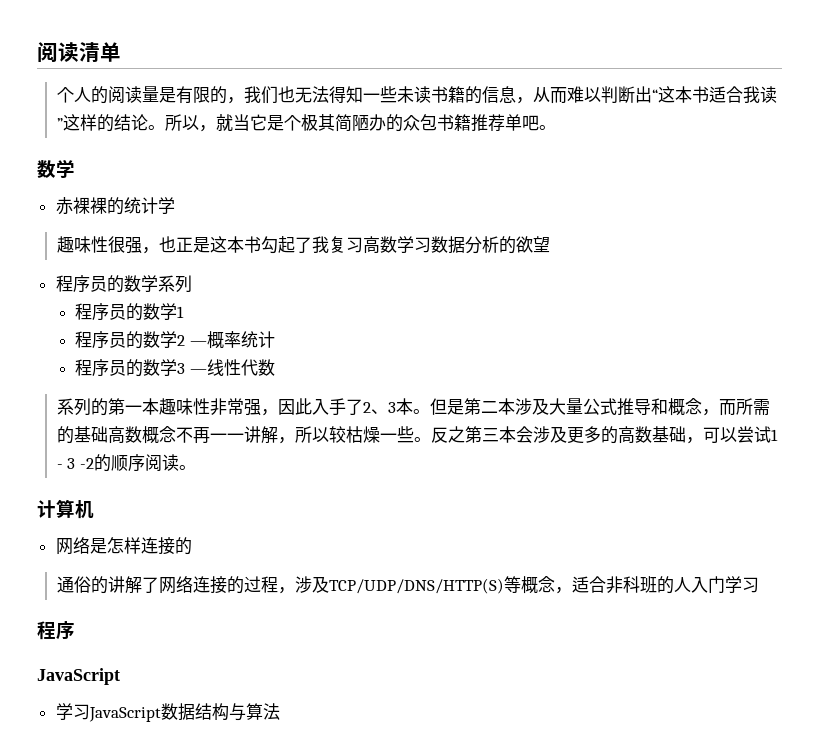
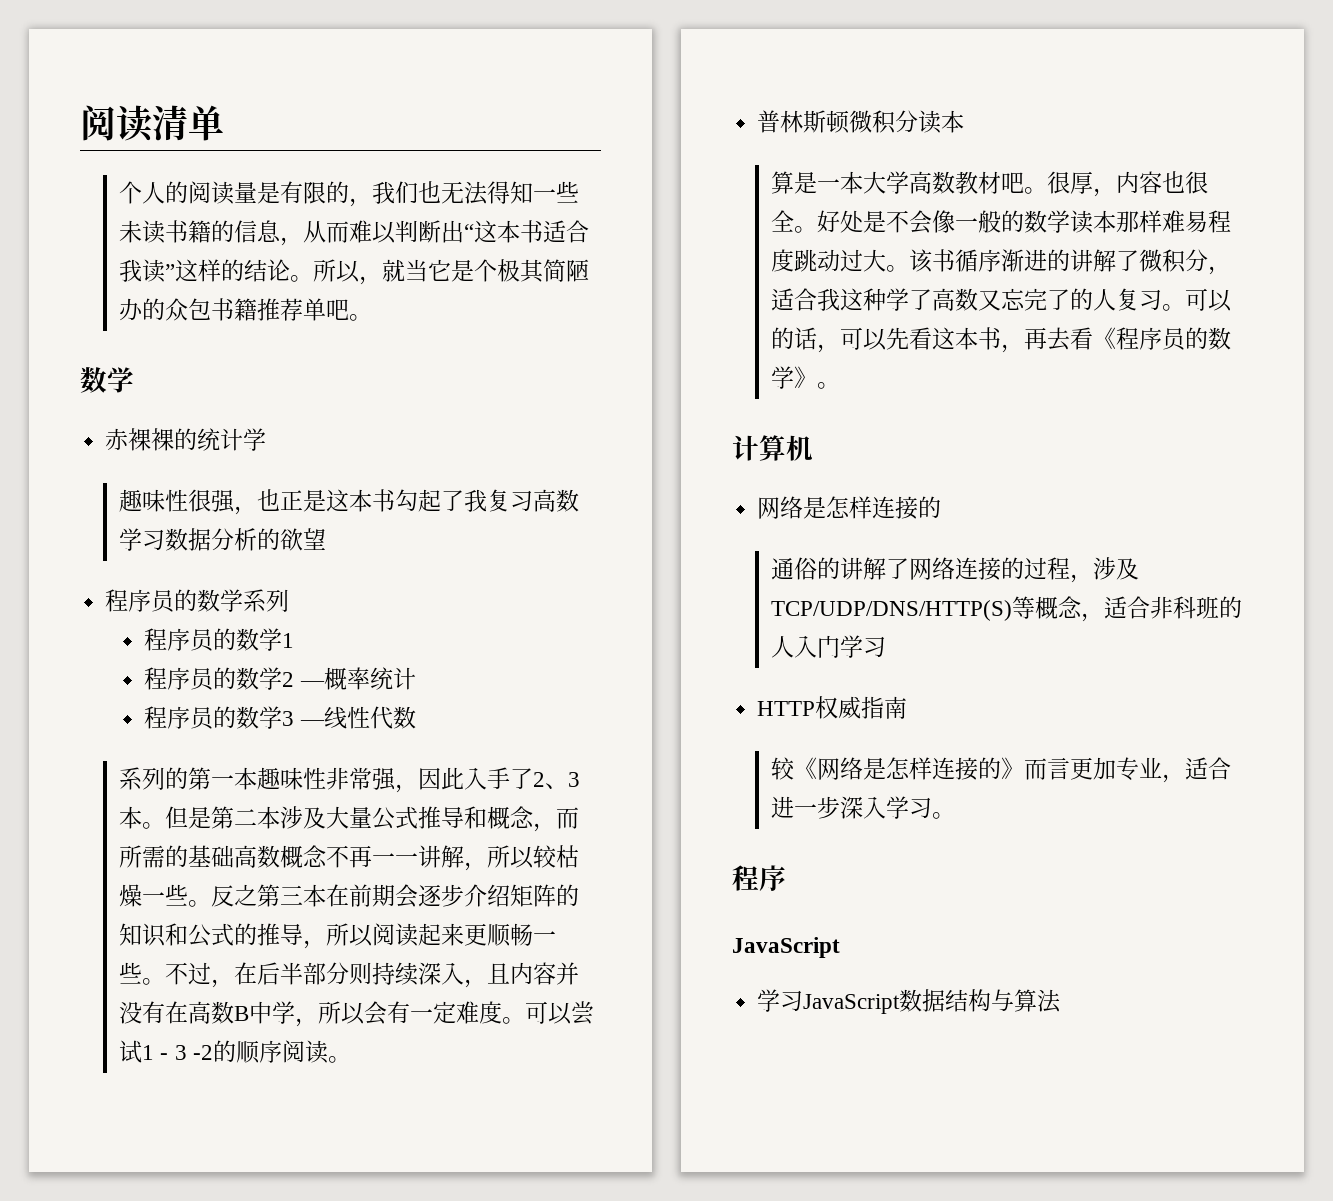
- 反之第三本会涉及更多的高数基础，可以尝试1 - 3 -2的顺序阅读。
+ 反之第三本在前期会逐步介绍矩阵的知识和公式的推导，所以阅读起来更顺畅一些。不过，在后半部分则持续深入，且内容并没有在高数B中学，所以会有一定难度。可以尝试1 - 3 -2的顺序阅读。
+ 普林斯顿微积分读本
+ 算是一本大学高数教材吧。很厚，内容也很全。好处是不会像一般的数学读本那样难易程度跳动过大。该书循序渐进的讲解了微积分，适合我这种学了高数又忘完了的人复习。可以的话，可以先看这本书，再去看《程序员的数学》。
+ HTTP权威指南
+ 较《网络是怎样连接的》而言更加专业，适合进一步深入学习。

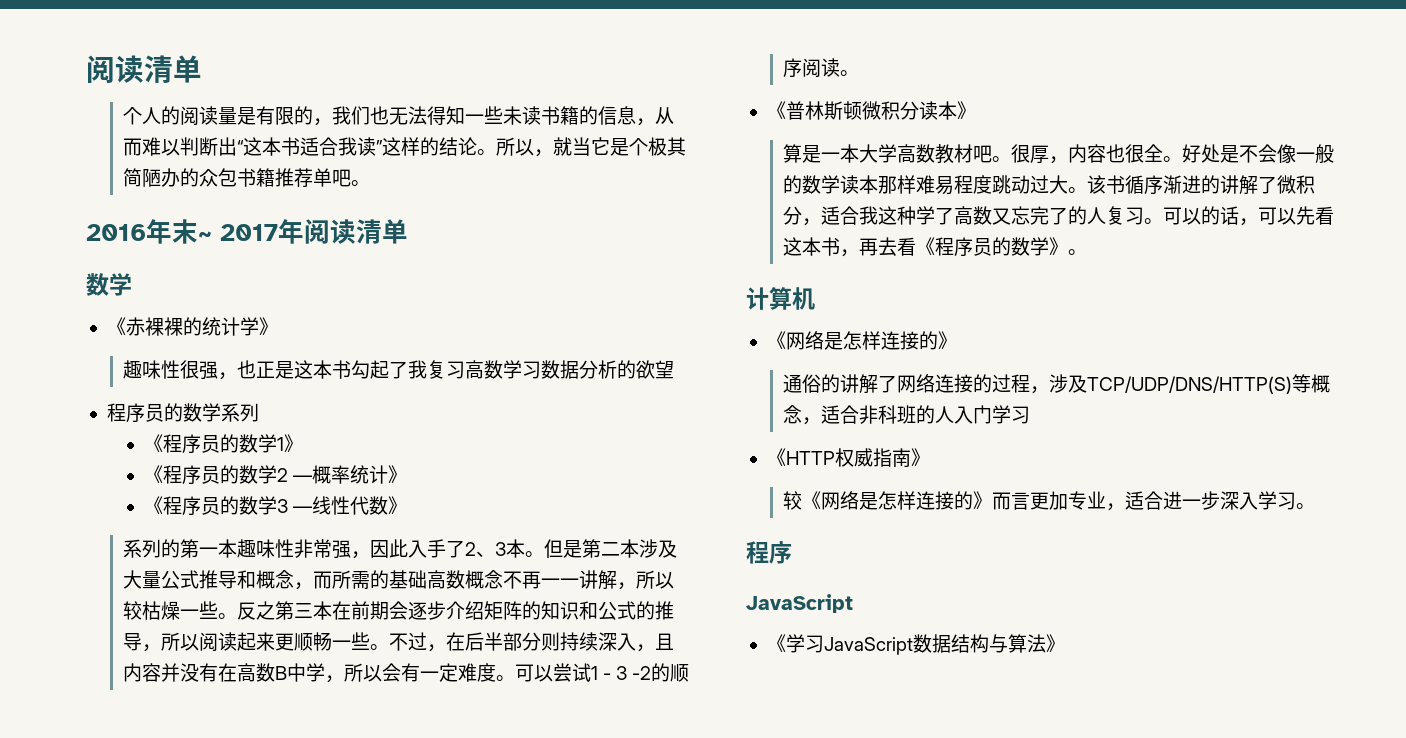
+ 2016年末~ 2017年阅读清单
- 赤裸裸的统计学
+ 《赤裸裸的统计学》
- 程序员的数学1
- 程序员的数学2 —概率统计
- 程序员的数学3 —线性代数
+ 《程序员的数学1》
+ 《程序员的数学2 —概率统计》
+ 《程序员的数学3 —线性代数》
- 普林斯顿微积分读本
+ 《普林斯顿微积分读本》
  计算机
- 网络是怎样连接的
+ 《网络是怎样连接的》
- HTTP权威指南
+ 《HTTP权威指南》
- 学习JavaScript数据结构与算法
+ 《学习JavaScript数据结构与算法》

